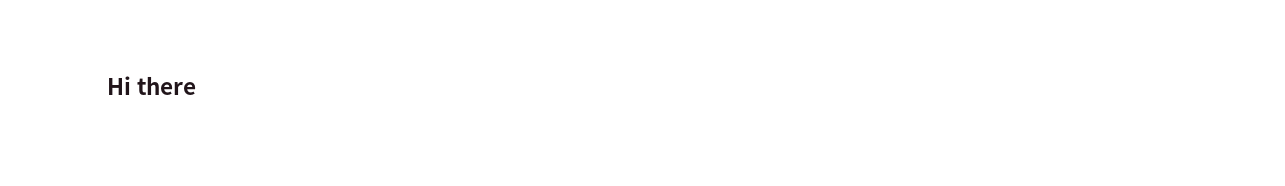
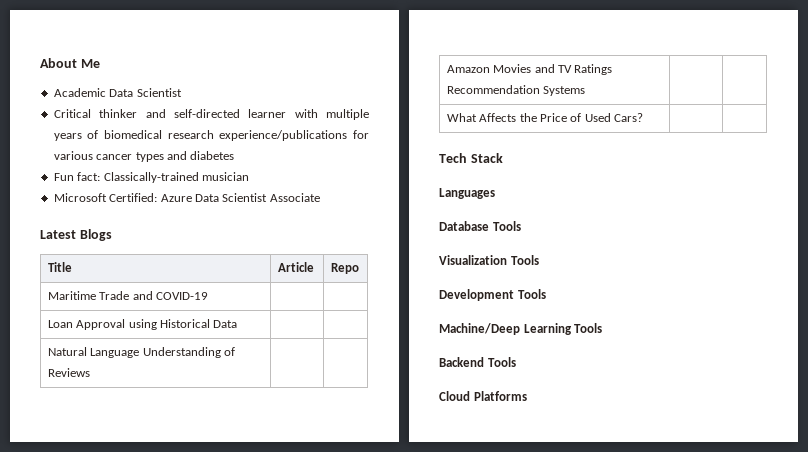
- Hi there
+ About Me
+ Academic Data Scientist
+ Critical thinker and self-directed learner with multiple years of biomedical research experience/publications for various cancer types and diabetes
+ Fun fact: Classically-trained musician
+ Microsoft Certified: Azure Data Scientist Associate
+ Latest Blogs
+ Title | Article | Repo
+ Maritime Trade and COVID-19 | |
+ Loan Approval using Historical Data | |
+ Natural Language Understanding of Reviews | |
+ Amazon Movies and TV Ratings Recommendation Systems | |
+ What Affects the Price of Used Cars? | |
+ Tech Stack
+ Languages
+ Database Tools
+ Visualization Tools
+ Development Tools
+ Machine/Deep Learning Tools
+ Backend Tools
+ Cloud Platforms

